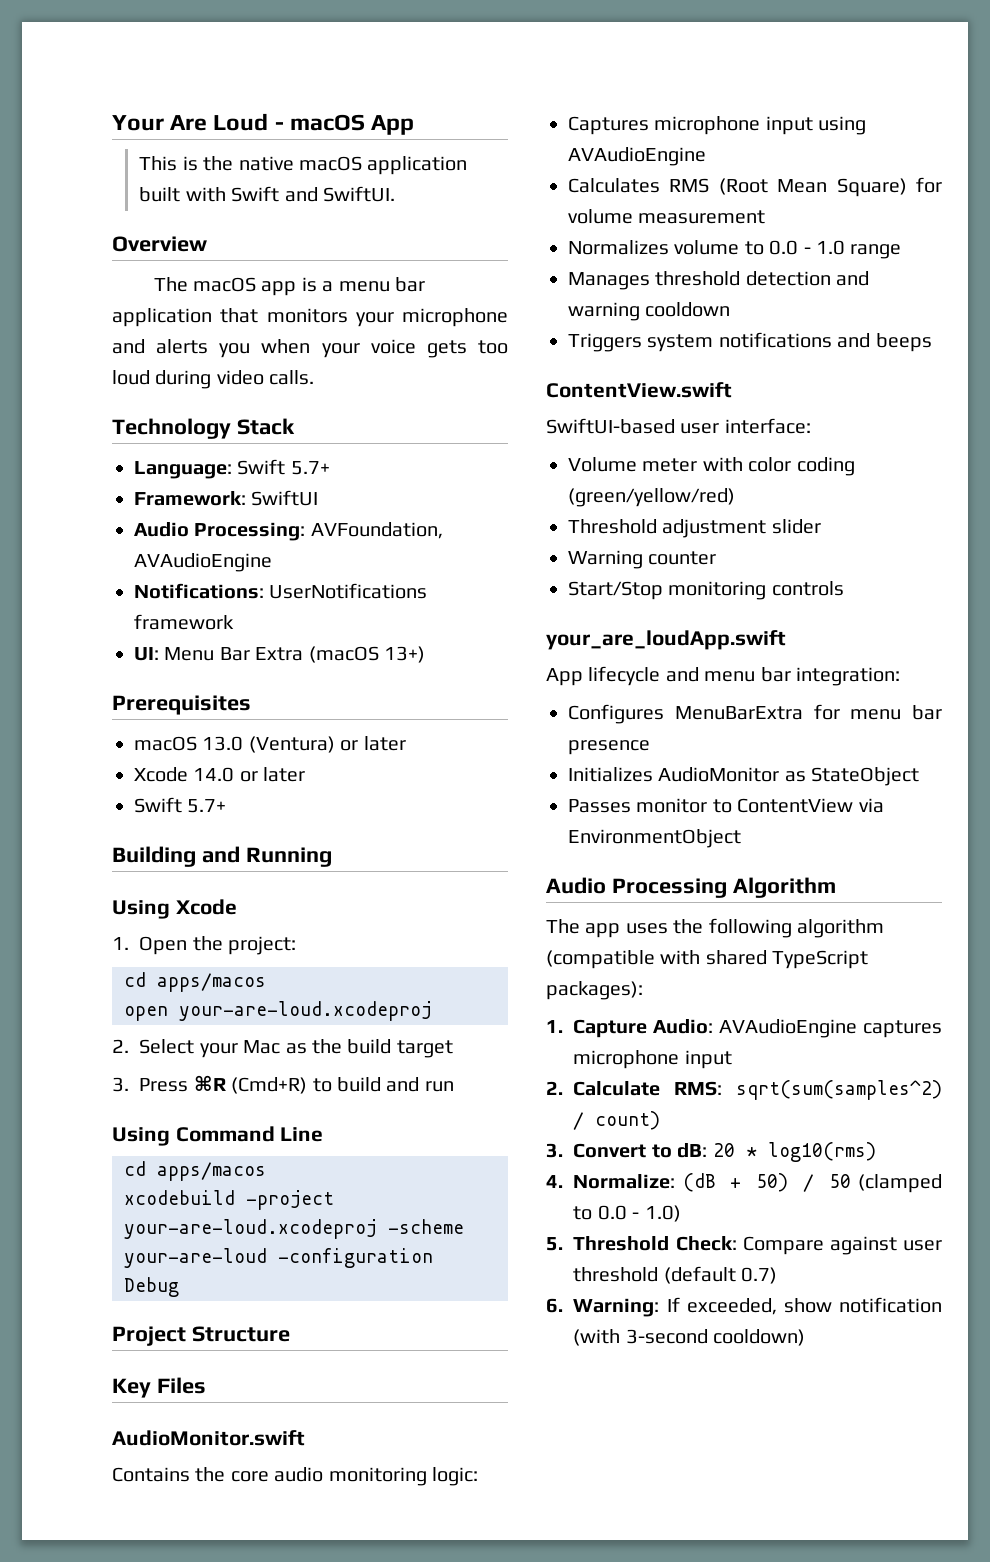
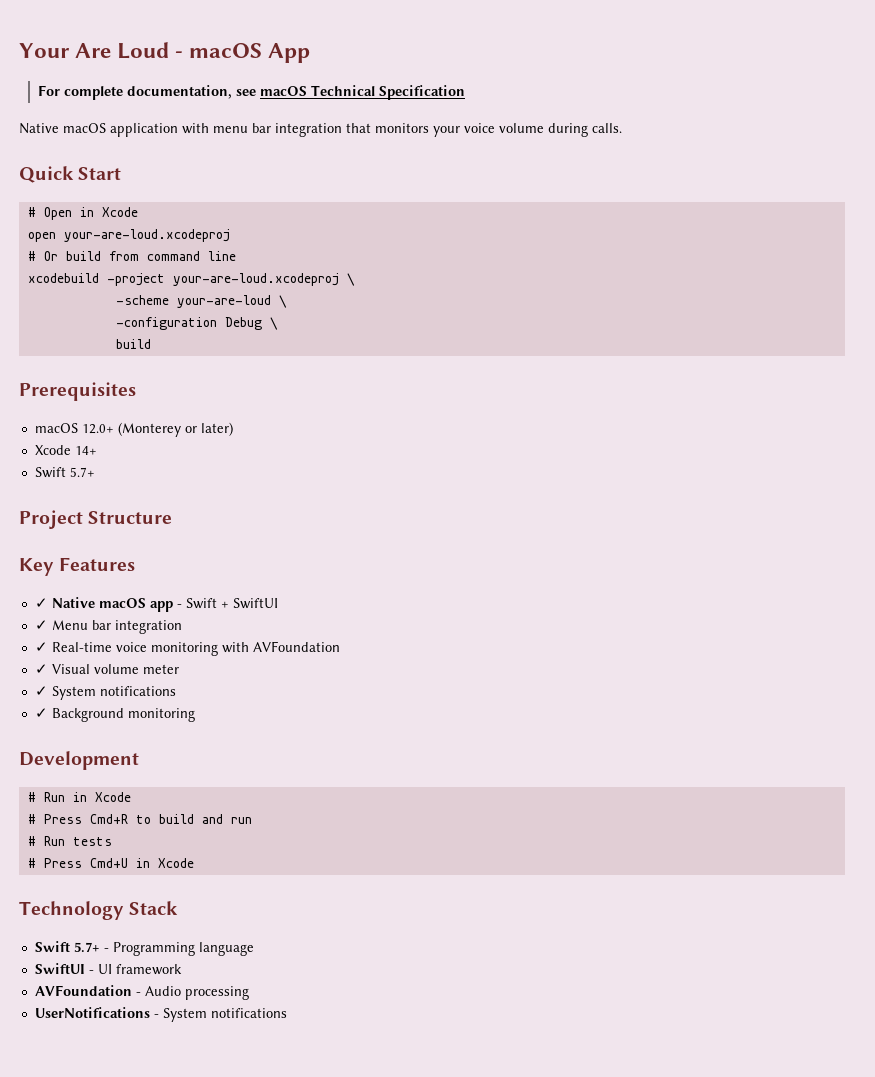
- This is the native macOS application built with Swift and SwiftUI.
- Overview
- The macOS app is a menu bar application that monitors your microphone and alerts you when your voice gets too loud during video calls.
+ For complete documentation, see macOS Technical Specification
+ Native macOS application with menu bar integration that monitors your voice volume during calls.
+ Quick Start
+ # Open in Xcode
+ open your-are-loud.xcodeproj
+ # Or build from command line
+ xcodebuild -project your-are-loud.xcodeproj \
+ -scheme your-are-loud \
+ -configuration Debug \
+ build
+ Prerequisites
+ macOS 12.0+ (Monterey or later)
+ Xcode 14+
+ Swift 5.7+
+ Project Structure
+ Key Features
+ ✓ Native macOS app - Swift + SwiftUI
+ ✓ Menu bar integration
+ ✓ Real-time voice monitoring with AVFoundation
+ ✓ Visual volume meter
+ ✓ System notifications
+ ✓ Background monitoring
+ Development
+ # Run in Xcode
+ # Press Cmd+R to build and run
+ # Run tests
+ # Press Cmd+U in Xcode
  Technology Stack
- Language: Swift 5.7+
- Framework: SwiftUI
- Audio Processing: AVFoundation, AVAudioEngine
- Notifications: UserNotifications framework
- UI: Menu Bar Extra (macOS 13+)
- Prerequisites
- macOS 13.0 (Ventura) or later
- Xcode 14.0 or later
- Swift 5.7+
- Building and Running
- Using Xcode
- 1. Open the project:
- cd apps/macos
- open your-are-loud.xcodeproj
- 2. Select your Mac as the build target
- 3. Press ⌘R (Cmd+R) to build and run
- Using Command Line
- cd apps/macos
- xcodebuild -project your-are-loud.xcodeproj -scheme your-are-loud -configuration Debug
- Project Structure
- Key Files
- AudioMonitor.swift
- Contains the core audio monitoring logic:
- Captures microphone input using AVAudioEngine
- Calculates RMS (Root Mean Square) for volume measurement
- Normalizes volume to 0.0 - 1.0 range
- Manages threshold detection and warning cooldown
- Triggers system notifications and beeps
- ContentView.swift
- SwiftUI-based user interface:
- Volume meter with color coding (green/yellow/red)
- Threshold adjustment slider
- Warning counter
- Start/Stop monitoring controls
- your_are_loudApp.swift
- App lifecycle and menu bar integration:
- Configures MenuBarExtra for menu bar presence
- Initializes AudioMonitor as StateObject
- Passes monitor to ContentView via EnvironmentObject
- Audio Processing Algorithm
- The app uses the following algorithm (compatible with shared TypeScript packages):
- 1. Capture Audio: AVAudioEngine captures microphone input
- 2. Calculate RMS: sqrt(sum(samples^2) / count)
- 3. Convert to dB: 20 * log10(rms)
- 4. Normalize: (dB + 50) / 50 (clamped to 0.0 - 1.0)
- 5. Threshold Check: Compare against user threshold (default 0.7)
- 6. Warning: If exceeded, show notification (with 3-second cooldown)
+ Swift 5.7+ - Programming language
+ SwiftUI - UI framework
+ AVFoundation - Audio processing
+ UserNotifications - System notifications

